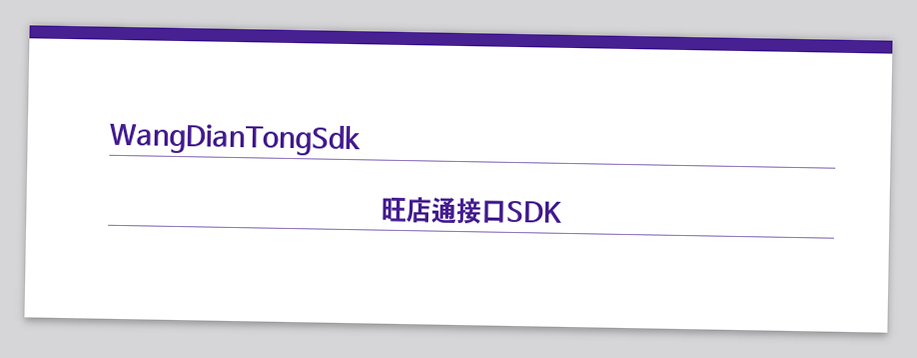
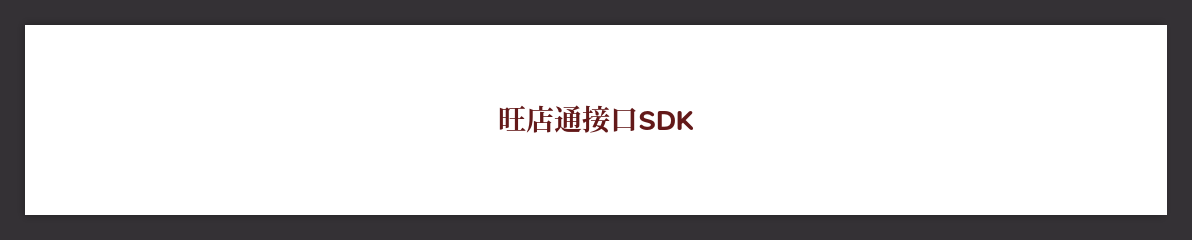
- WangDianTongSdk

